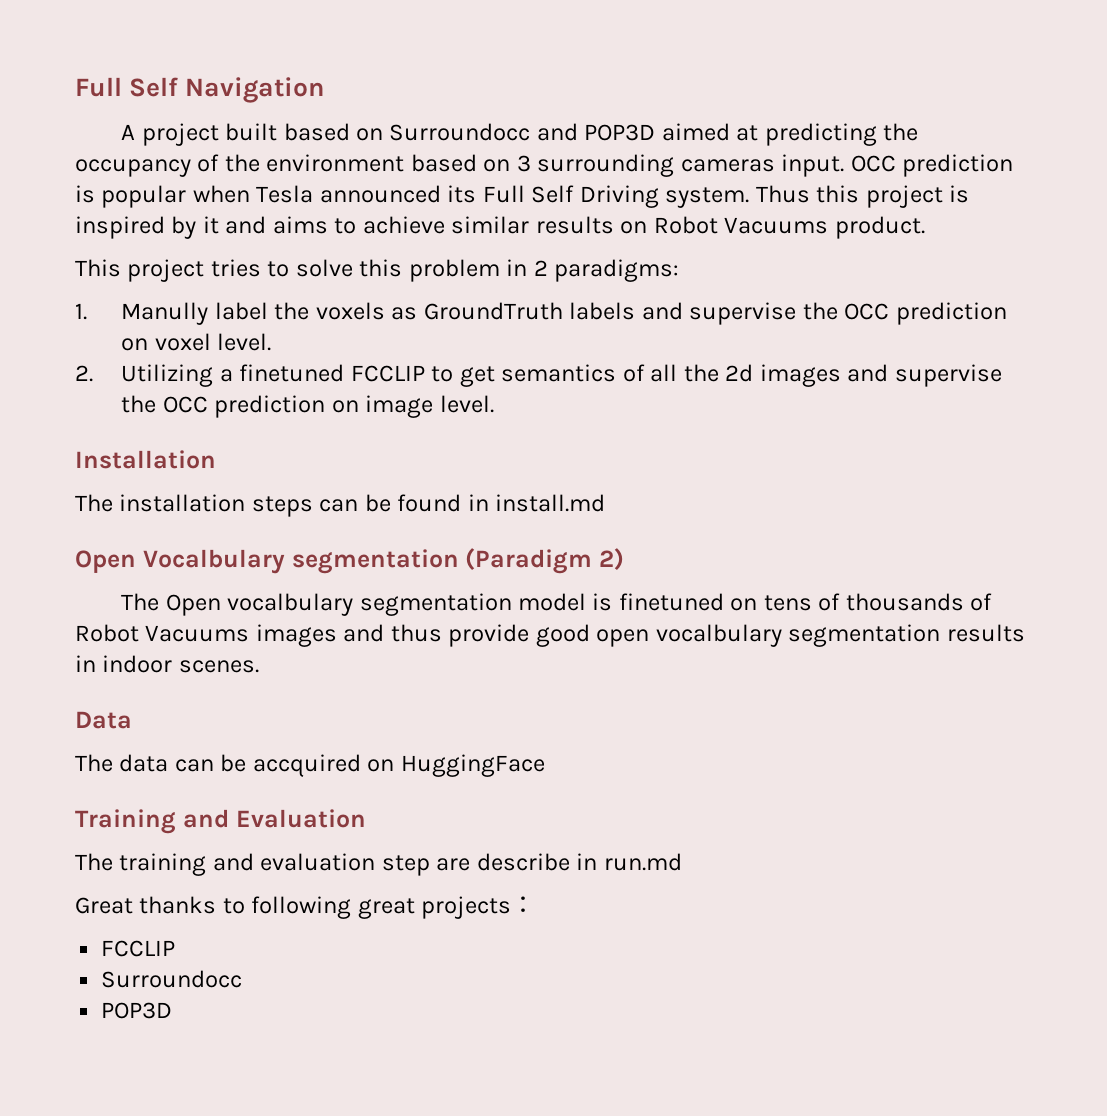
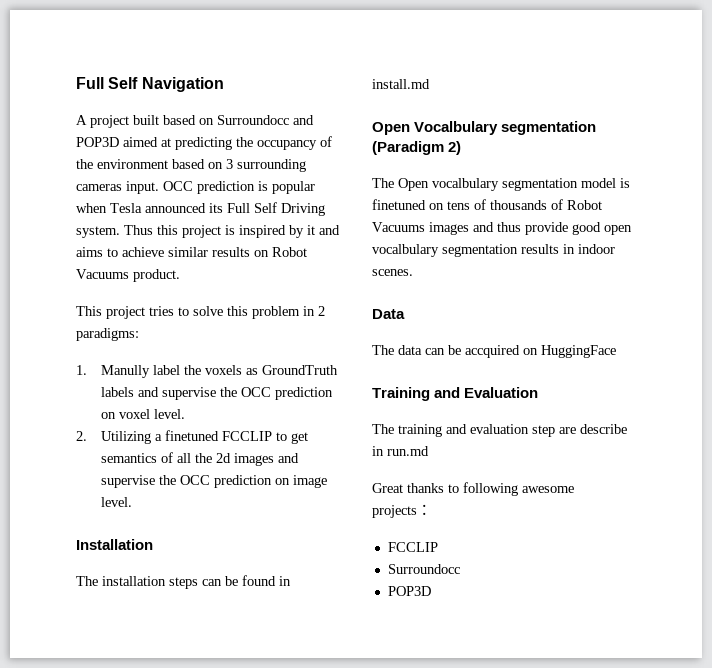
- Great thanks to following great projects：
+ Great thanks to following awesome projects：

